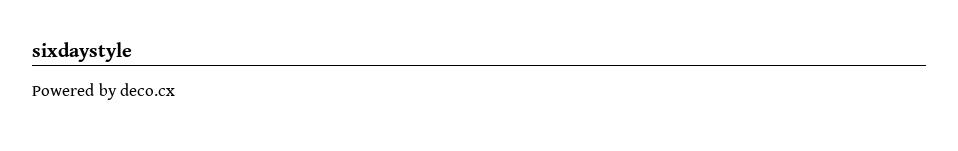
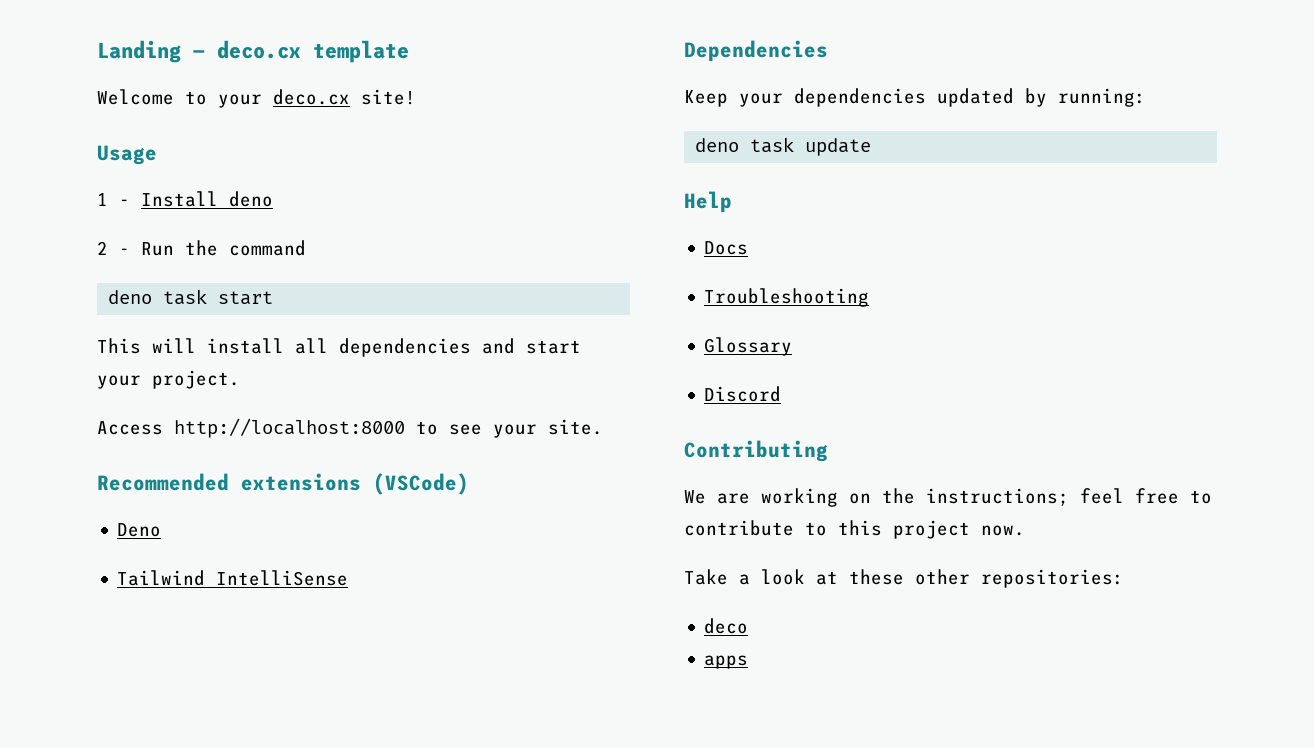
- sixdaystyle
- Powered by deco.cx
+ Landing — deco.cx template
+ Welcome to your deco.cx site!
+ Usage
+ 1 - Install deno
+ 2 - Run the command
+ deno task start
+ This will install all dependencies and start your project.
+ Access http://localhost:8000 to see your site.
+ Recommended extensions (VSCode)
+ Deno
+ Tailwind IntelliSense
+ Dependencies
+ Keep your dependencies updated by running:
+ deno task update
+ Help
+ Docs
+ Troubleshooting
+ Glossary
+ Discord
+ Contributing
+ We are working on the instructions; feel free to contribute to this project now.
+ Take a look at these other repositories:
+ deco
+ apps

